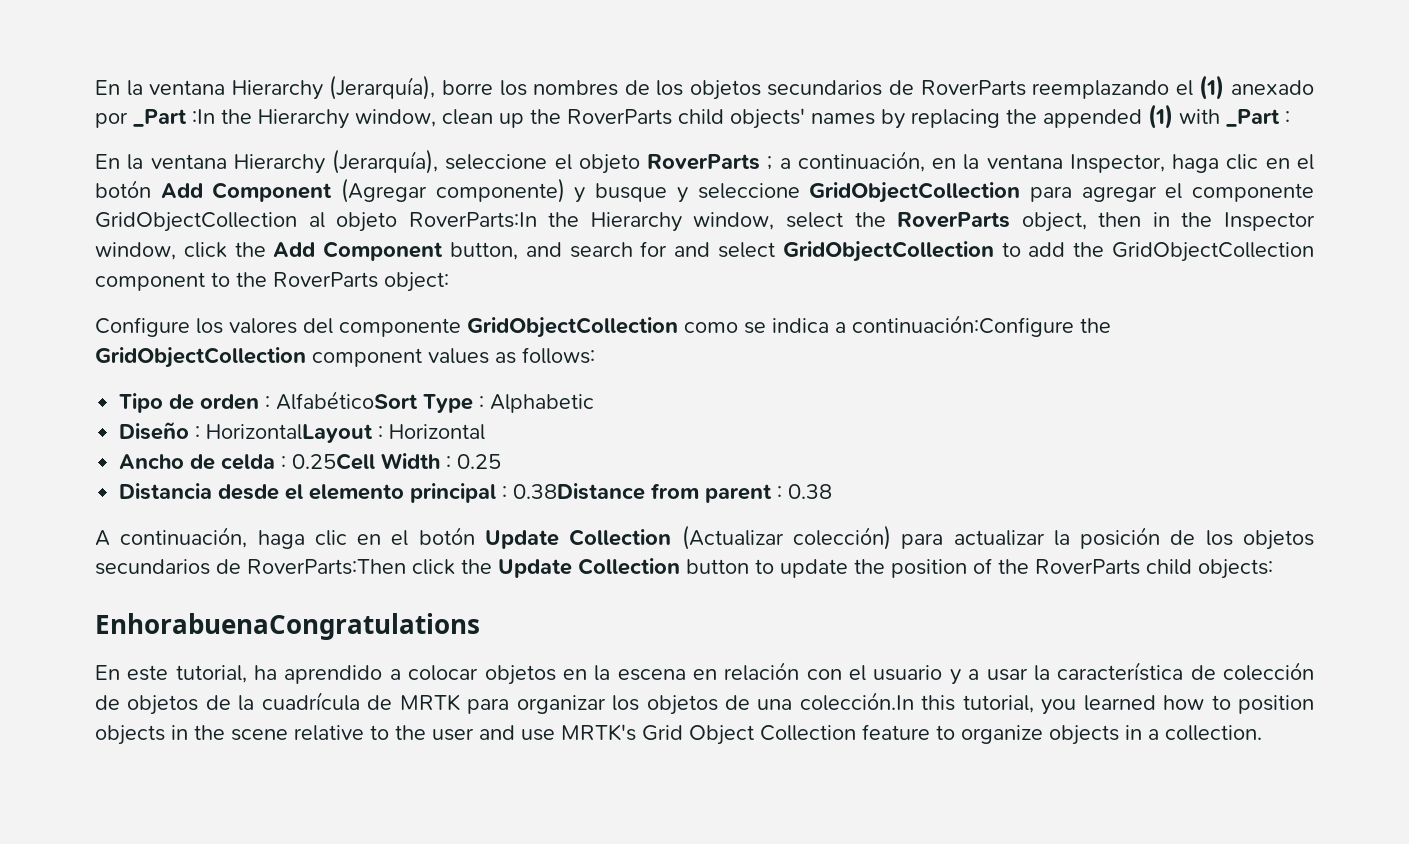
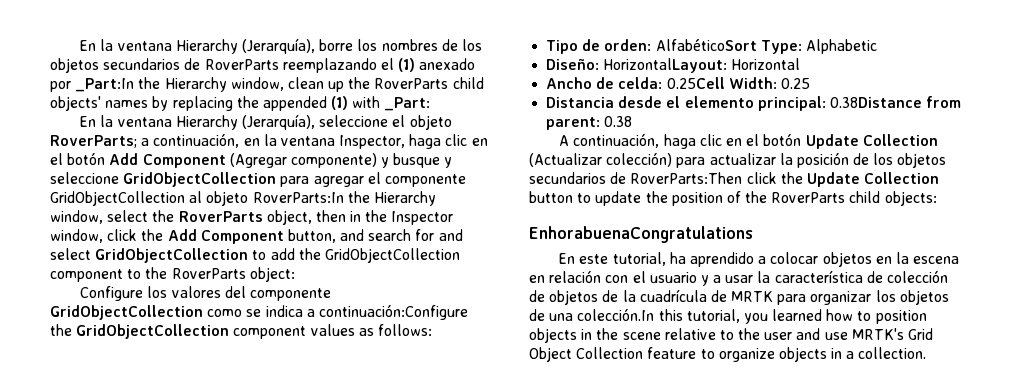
- En la ventana Hierarchy (Jerarquía), borre los nombres de los objetos secundarios de RoverParts reemplazando el (1) anexado por _Part :In the Hierarchy window, clean up the RoverParts child objects' names by replacing the appended (1) with _Part :
+ En la ventana Hierarchy (Jerarquía), borre los nombres de los objetos secundarios de RoverParts reemplazando el (1) anexado por _Part:In the Hierarchy window, clean up the RoverParts child objects' names by replacing the appended (1) with _Part:
- En la ventana Hierarchy (Jerarquía), seleccione el objeto RoverParts ;
+ En la ventana Hierarchy (Jerarquía), seleccione el objeto RoverParts;
- Tipo de orden : AlfabéticoSort Type : Alphabetic
- Diseño : HorizontalLayout : Horizontal
- Ancho de celda : 0.25Cell Width : 0.25
+ Tipo de orden: AlfabéticoSort Type: Alphabetic
+ Diseño: HorizontalLayout: Horizontal
+ Ancho de celda: 0.25Cell Width: 0.25
- Distancia desde el elemento principal : 0.38Distance from parent : 0.38
+ Distancia desde el elemento principal: 0.38Distance from parent: 0.38

